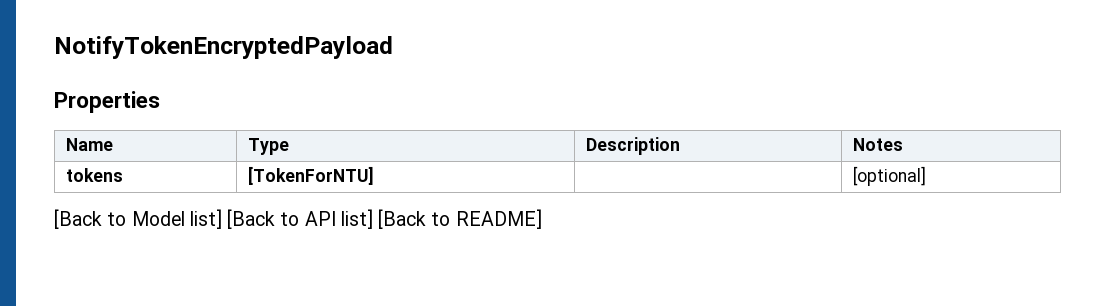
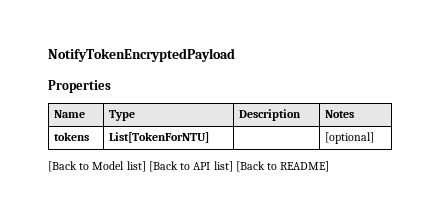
- tokens | [TokenForNTU] | | [optional]
+ tokens | List[TokenForNTU] | | [optional]

